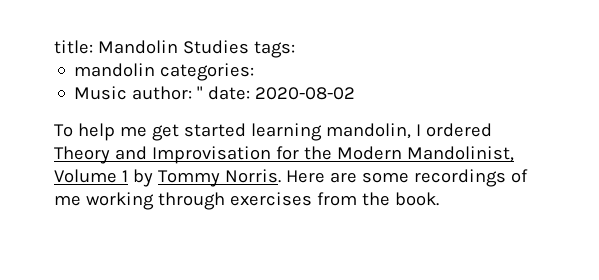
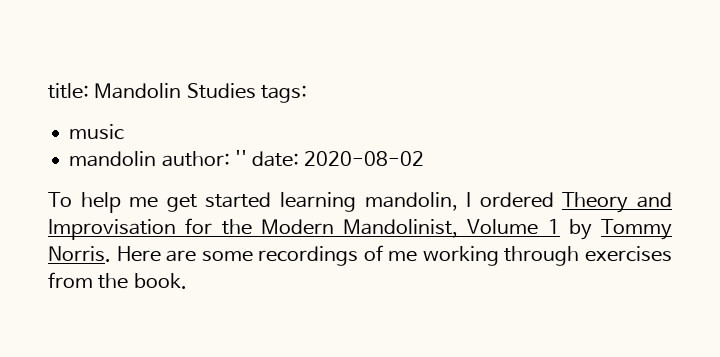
+ music
- mandolin categories:
- Music author: '' date: 2020-08-02
+ mandolin author: '' date: 2020-08-02

